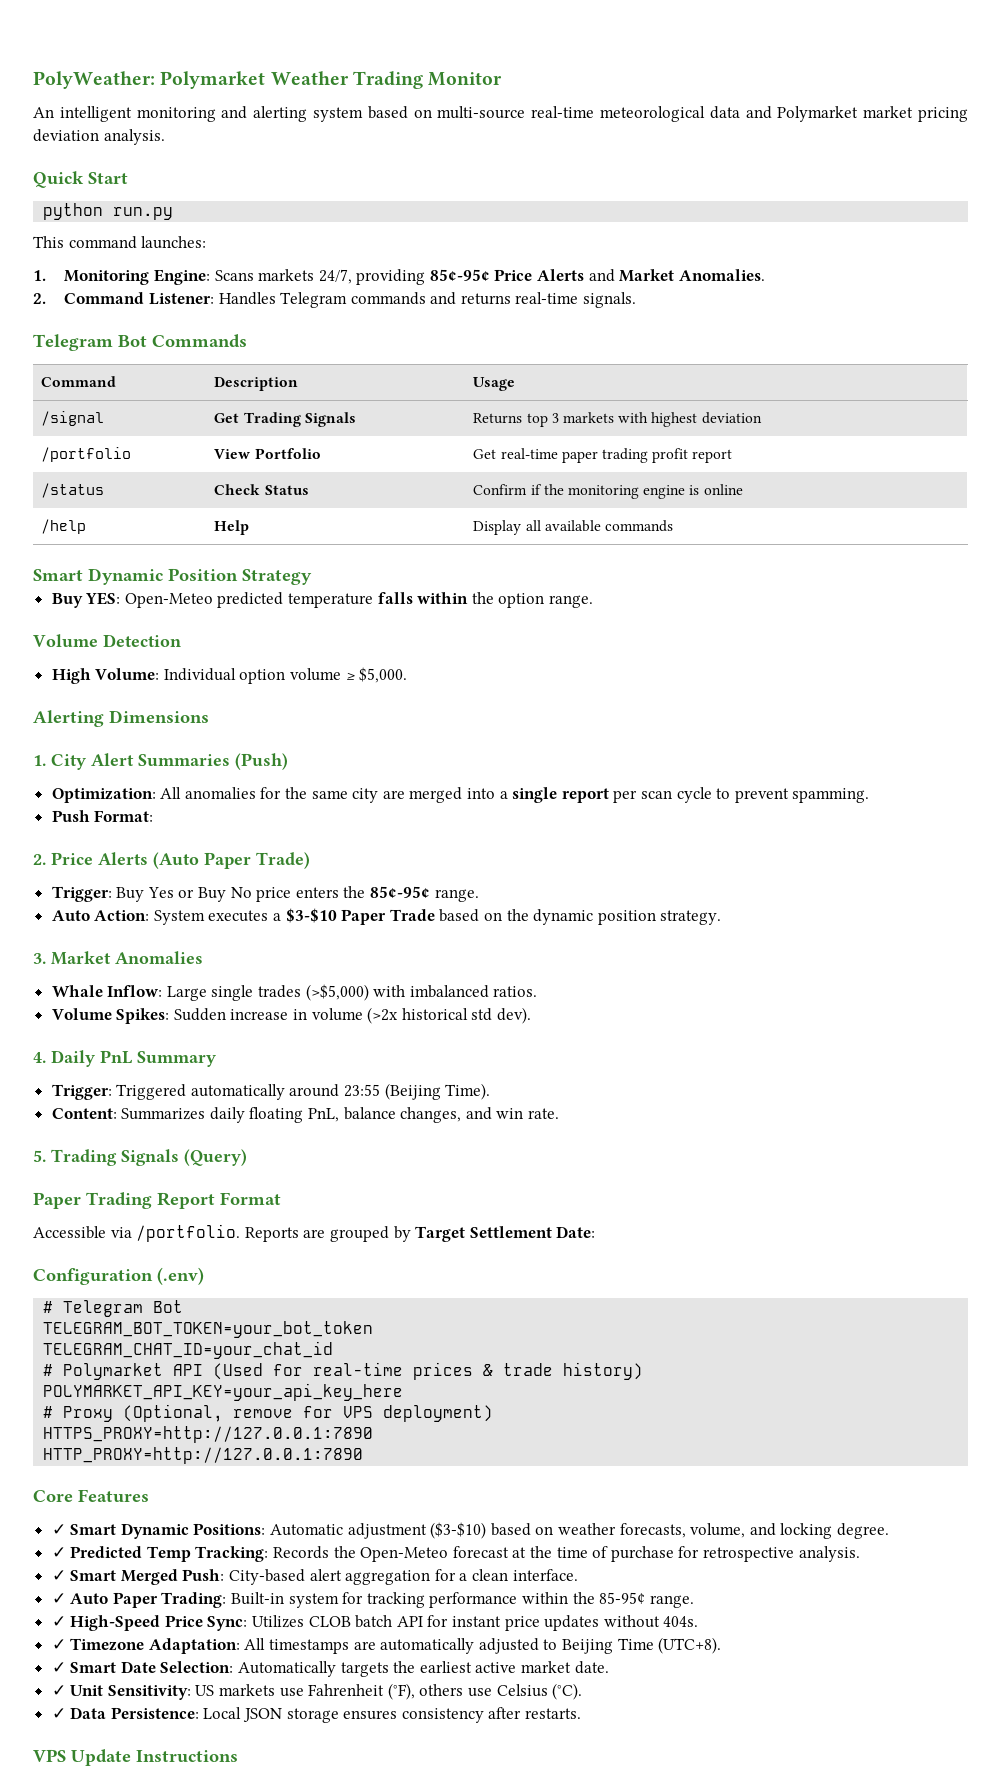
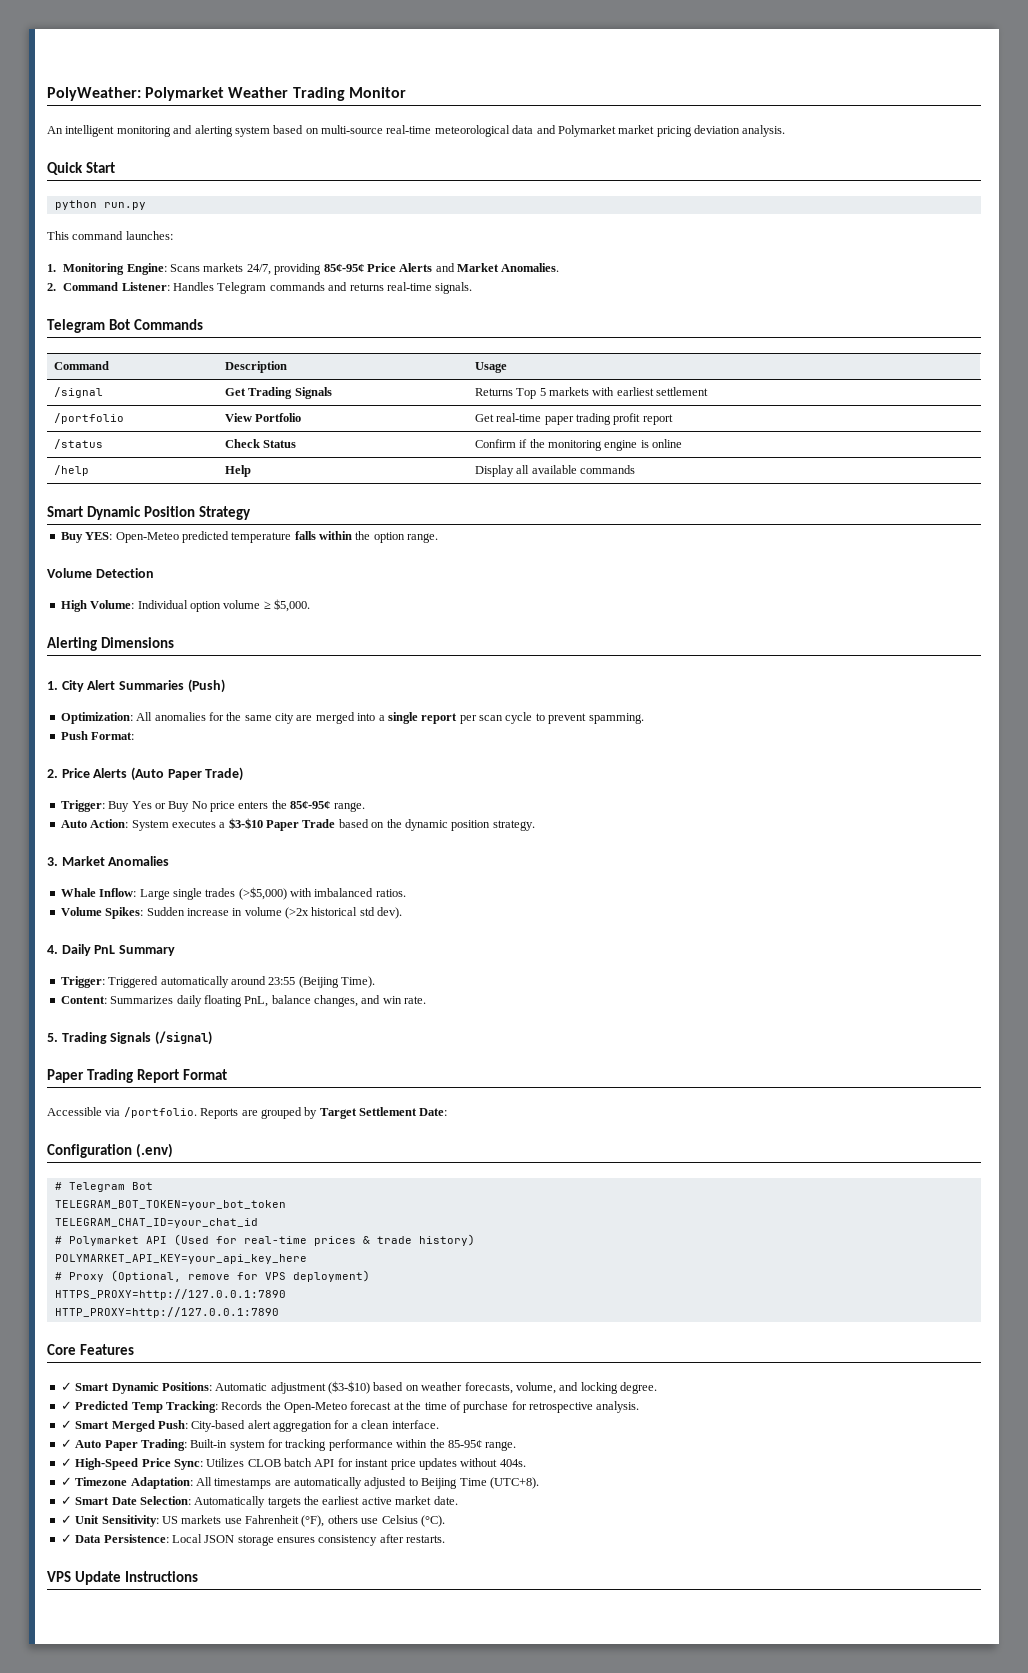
- /signal | Get Trading Signals | Returns top 3 markets with highest deviation
+ /signal | Get Trading Signals | Returns Top 5 markets with earliest settlement
- 5. Trading Signals (Query)
+ 5. Trading Signals (/signal)

